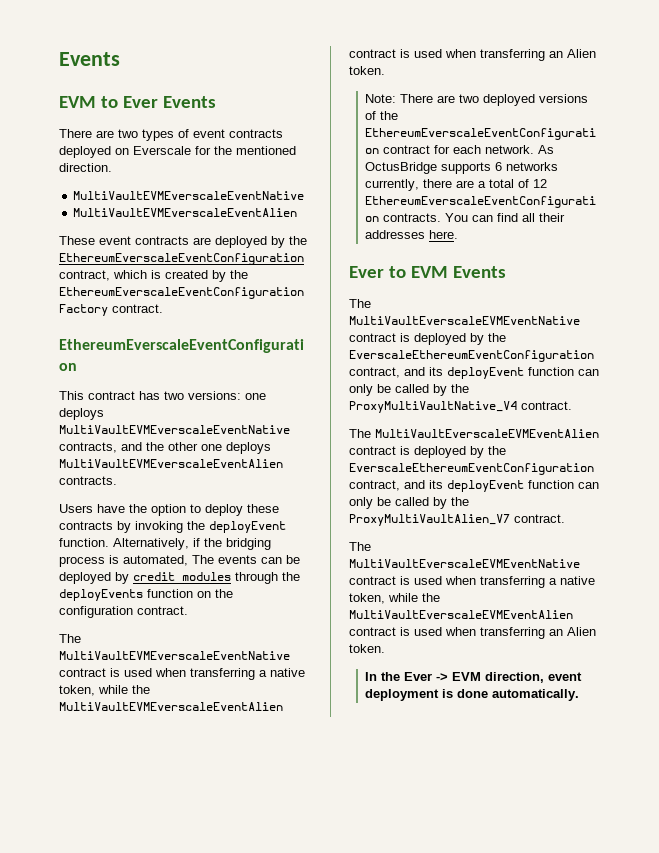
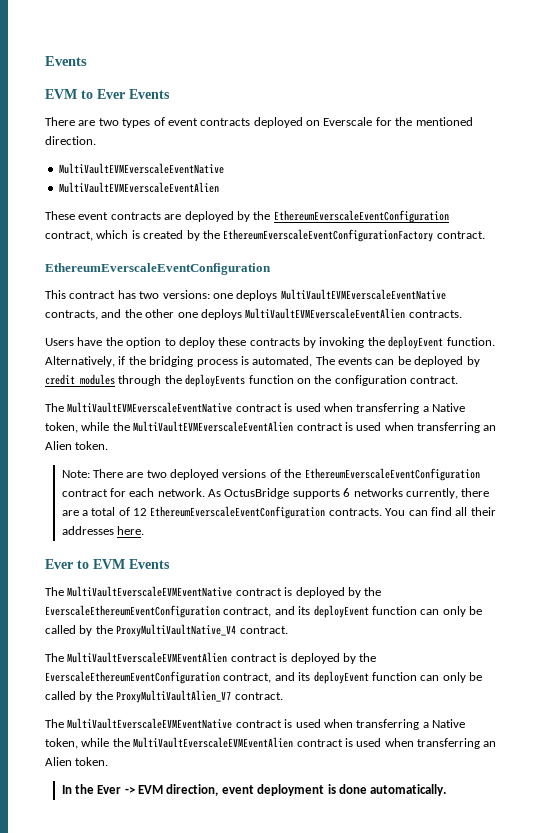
- The MultiVaultEVMEverscaleEventNative contract is used when transferring a native token, while the MultiVaultEVMEverscaleEventAlien contract is used when transferring an Alien token.
+ The MultiVaultEVMEverscaleEventNative contract is used when transferring a Native token, while the MultiVaultEVMEverscaleEventAlien contract is used when transferring an Alien token.
- The MultiVaultEverscaleEVMEventNative contract is used when transferring a native token, while the MultiVaultEverscaleEVMEventAlien contract is used when transferring an Alien token.
+ The MultiVaultEverscaleEVMEventNative contract is used when transferring a Native token, while the MultiVaultEverscaleEVMEventAlien contract is used when transferring an Alien token.

